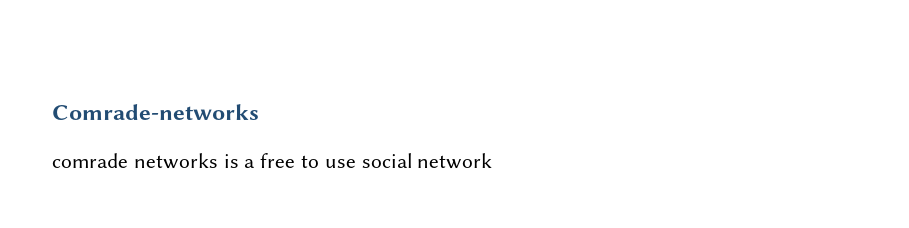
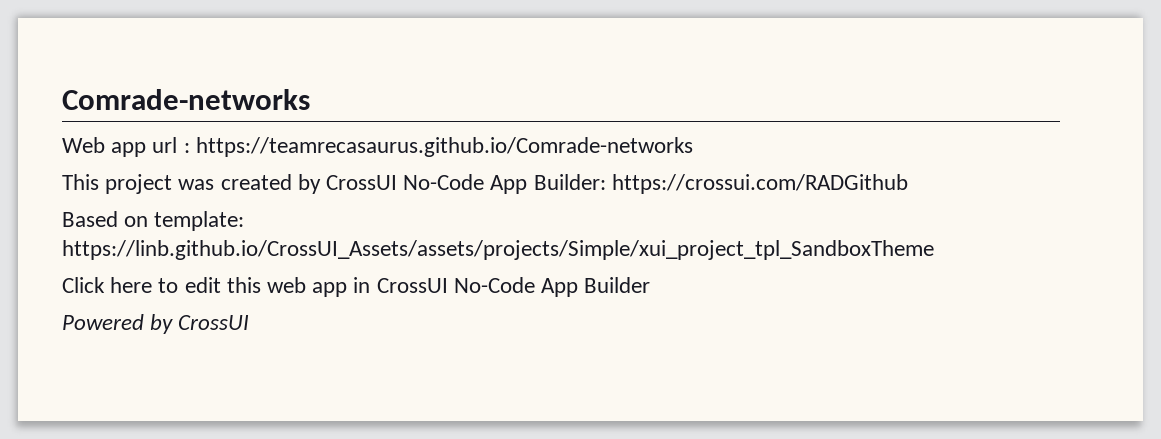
- comrade networks is a free to use social network
+ Web app url : https://teamrecasaurus.github.io/Comrade-networks
+ This project was created by CrossUI No-Code App Builder: https://crossui.com/RADGithub
+ Based on template: https://linb.github.io/CrossUI_Assets/assets/projects/Simple/xui_project_tpl_SandboxTheme
+ Click here to edit this web app in CrossUI No-Code App Builder
+ Powered by CrossUI

